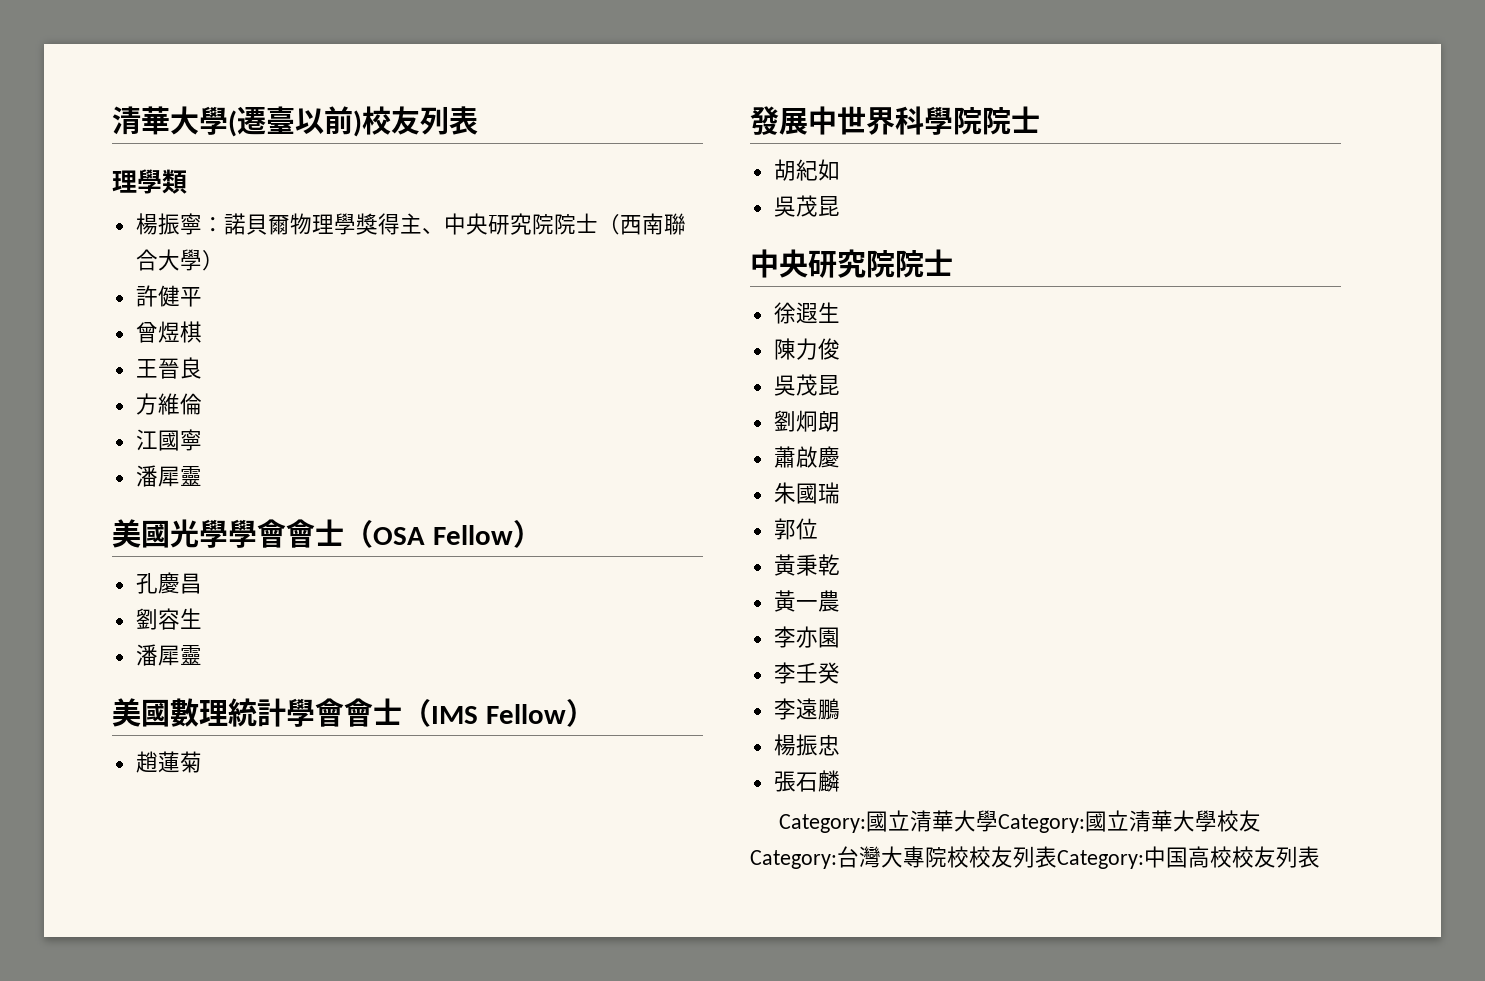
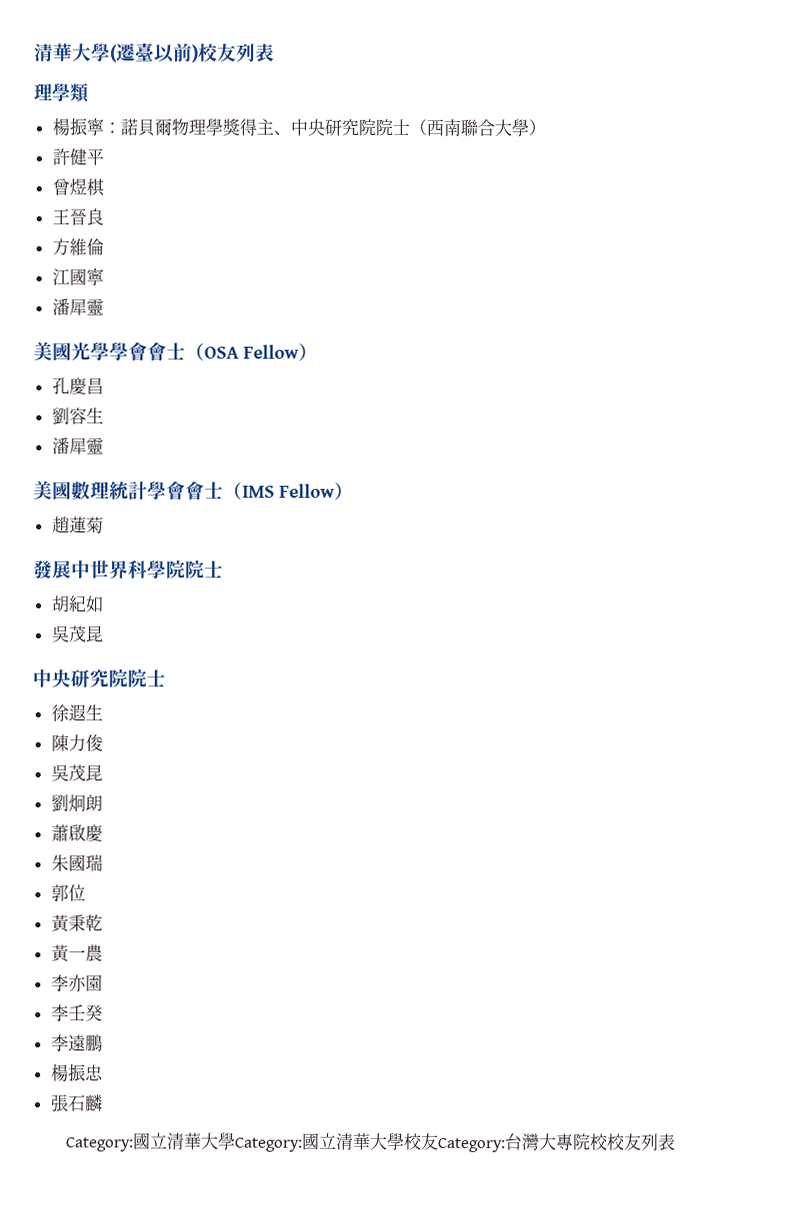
- Category:國立清華大學Category:國立清華大學校友Category:台灣大專院校校友列表Category:中国高校校友列表
+ Category:國立清華大學Category:國立清華大學校友Category:台灣大專院校校友列表

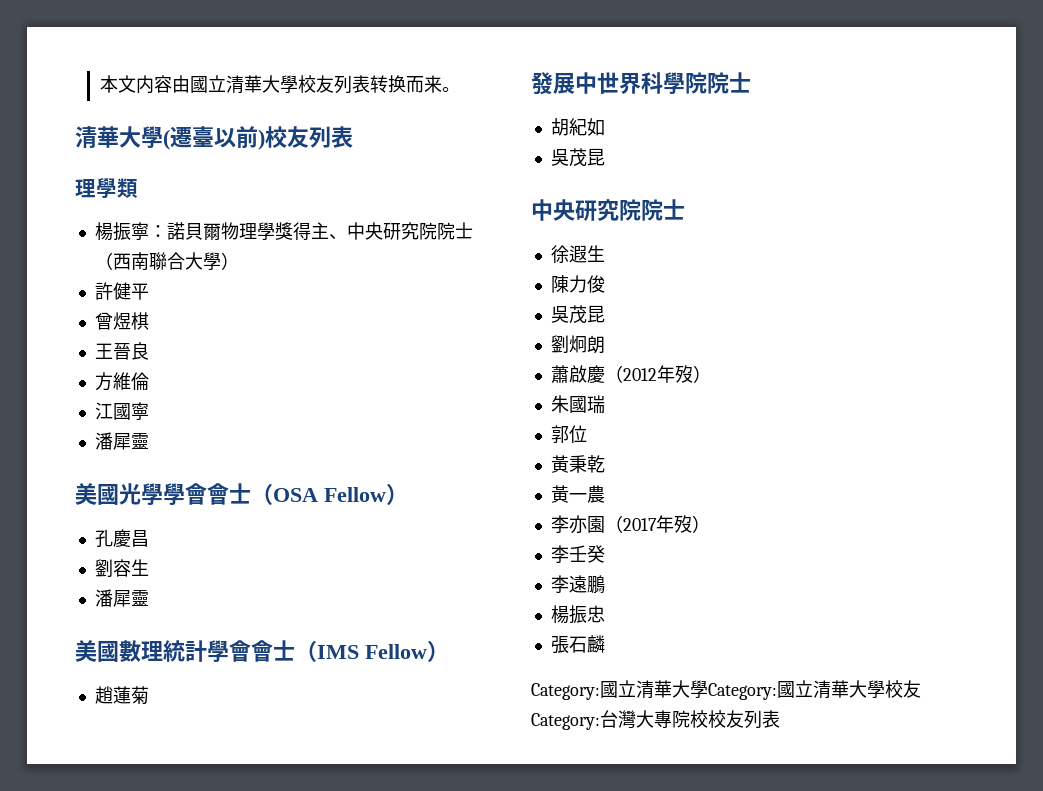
+ 本文内容由國立清華大學校友列表转换而来。
- 蕭啟慶
+ 蕭啟慶（2012年歿）
- 李亦園
+ 李亦園（2017年歿）

